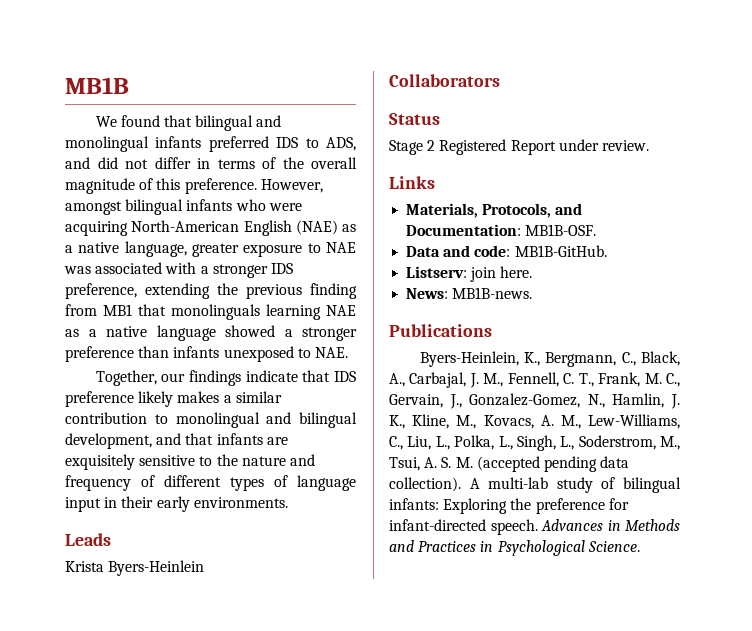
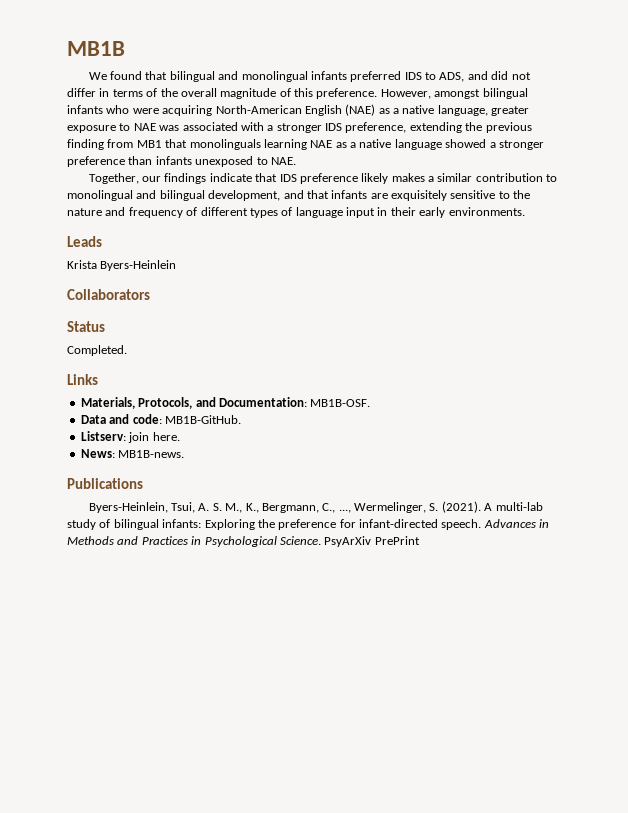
- Stage 2 Registered Report under review.
+ Completed.
- Byers-Heinlein, K., Bergmann, C., Black, A., Carbajal, J. M., Fennell, C. T., Frank, M. C., Gervain, J., Gonzalez-Gomez, N., Hamlin, J. K., Kline, M., Kovacs, A. M., Lew-Williams, C., Liu, L., Polka, L., Singh, L., Soderstrom, M., Tsui, A. S. M. (accepted pending data collection).
+ Byers-Heinlein, Tsui, A. S. M., K., Bergmann, C., ..., Wermelinger, S. (2021).
+ PsyArXiv PrePrint

